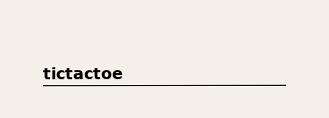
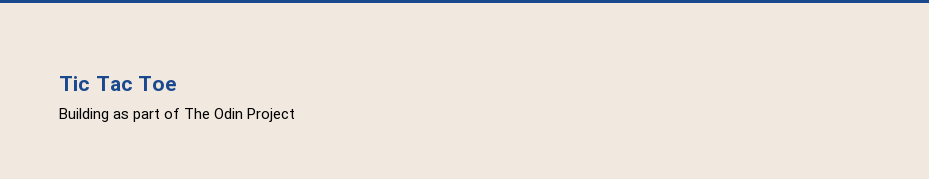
- tictactoe
+ Tic Tac Toe
+ Building as part of The Odin Project

